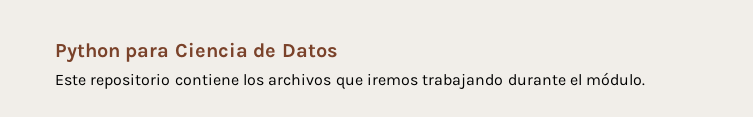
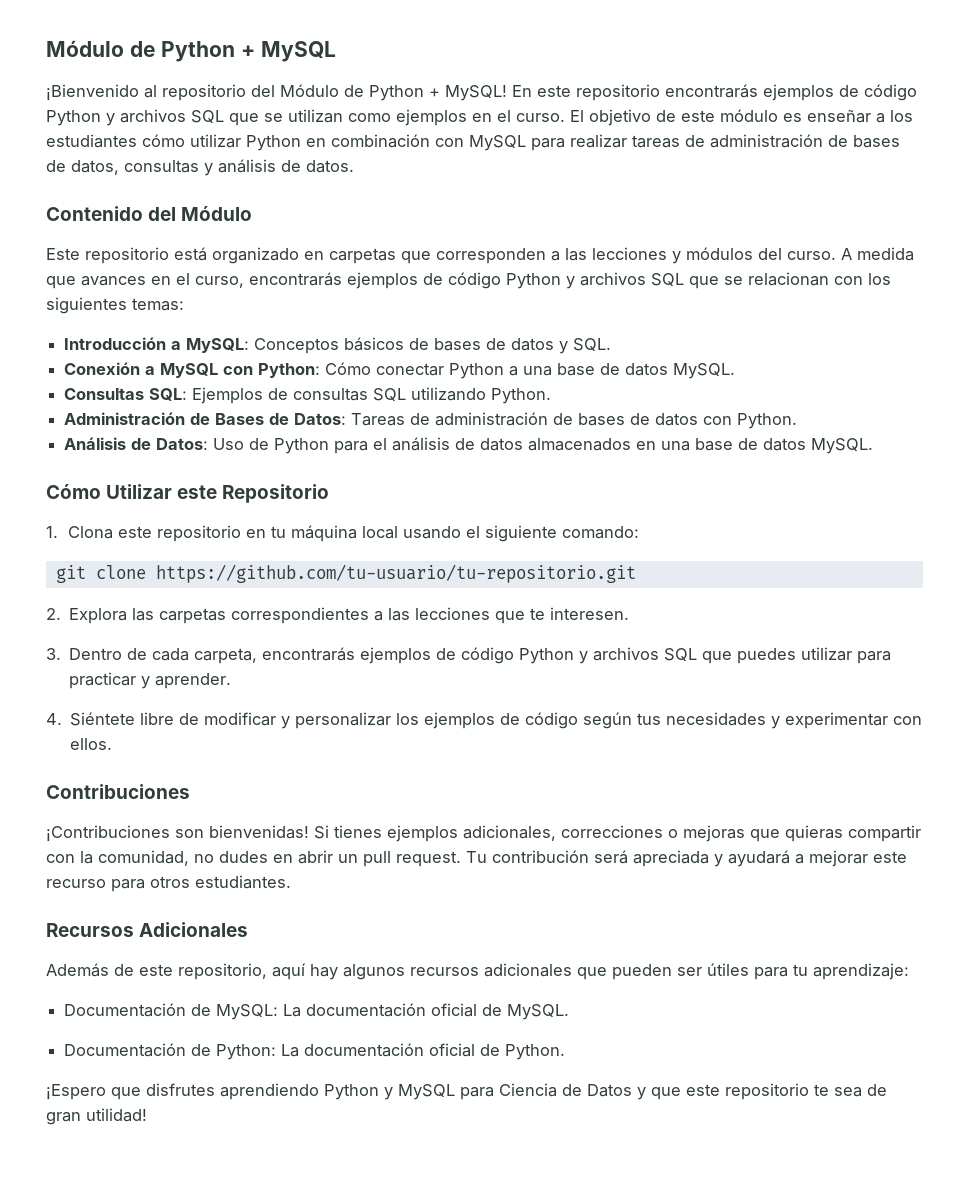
- Python para Ciencia de Datos
- Este repositorio contiene los archivos que iremos trabajando durante el módulo.
+ Módulo de Python + MySQL
+ ¡Bienvenido al repositorio del Módulo de Python + MySQL! En este repositorio encontrarás ejemplos de código Python y archivos SQL que se utilizan como ejemplos en el curso. El objetivo de este módulo es enseñar a los estudiantes cómo utilizar Python en combinación con MySQL para realizar tareas de administración de bases de datos, consultas y análisis de datos.
+ Contenido del Módulo
+ Este repositorio está organizado en carpetas que corresponden a las lecciones y módulos del curso. A medida que avances en el curso, encontrarás ejemplos de código Python y archivos SQL que se relacionan con los siguientes temas:
+ Introducción a MySQL: Conceptos básicos de bases de datos y SQL.
+ Conexión a MySQL con Python: Cómo conectar Python a una base de datos MySQL.
+ Consultas SQL: Ejemplos de consultas SQL utilizando Python.
+ Administración de Bases de Datos: Tareas de administración de bases de datos con Python.
+ Análisis de Datos: Uso de Python para el análisis de datos almacenados en una base de datos MySQL.
+ Cómo Utilizar este Repositorio
+ 1. Clona este repositorio en tu máquina local usando el siguiente comando:
+ git clone https://github.com/tu-usuario/tu-repositorio.git
+ 2. Explora las carpetas correspondientes a las lecciones que te interesen.
+ 3. Dentro de cada carpeta, encontrarás ejemplos de código Python y archivos SQL que puedes utilizar para practicar y aprender.
+ 4. Siéntete libre de modificar y personalizar los ejemplos de código según tus necesidades y experimentar con ellos.
+ Contribuciones
+ ¡Contribuciones son bienvenidas! Si tienes ejemplos adicionales, correcciones o mejoras que quieras compartir con la comunidad, no dudes en abrir un pull request. Tu contribución será apreciada y ayudará a mejorar este recurso para otros estudiantes.
+ Recursos Adicionales
+ Además de este repositorio, aquí hay algunos recursos adicionales que pueden ser útiles para tu aprendizaje:
+ Documentación de MySQL: La documentación oficial de MySQL.
+ Documentación de Python: La documentación oficial de Python.
+ ¡Espero que disfrutes aprendiendo Python y MySQL para Ciencia de Datos y que este repositorio te sea de gran utilidad!

